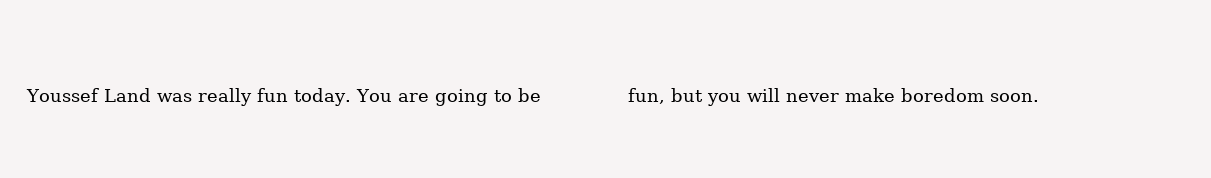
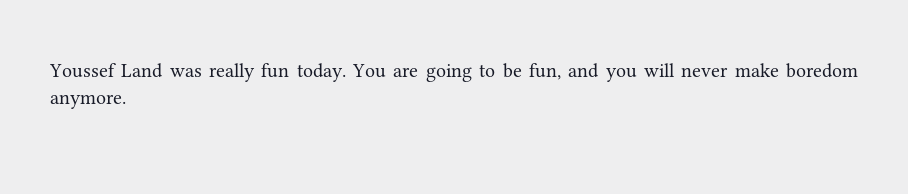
- You are going to be fun, but you will never make boredom soon.
+ You are going to be fun, and you will never make boredom anymore.

